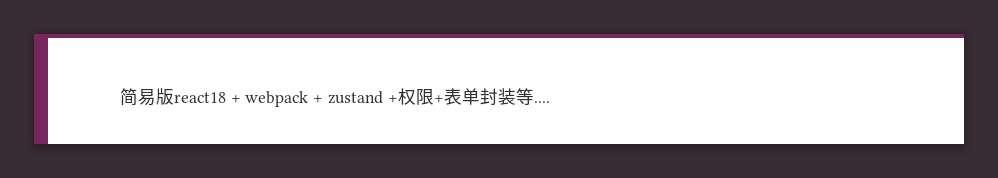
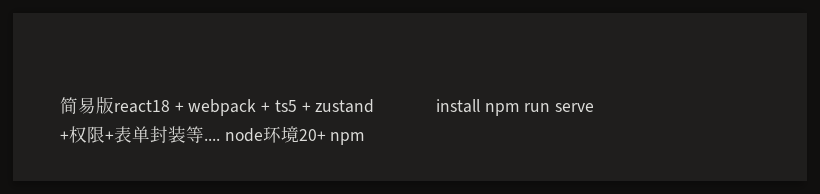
- 简易版react18 + webpack + zustand +权限+表单封装等....
+ 简易版react18 + webpack + ts5 + zustand +权限+表单封装等.... node环境20+ npm install npm run serve

